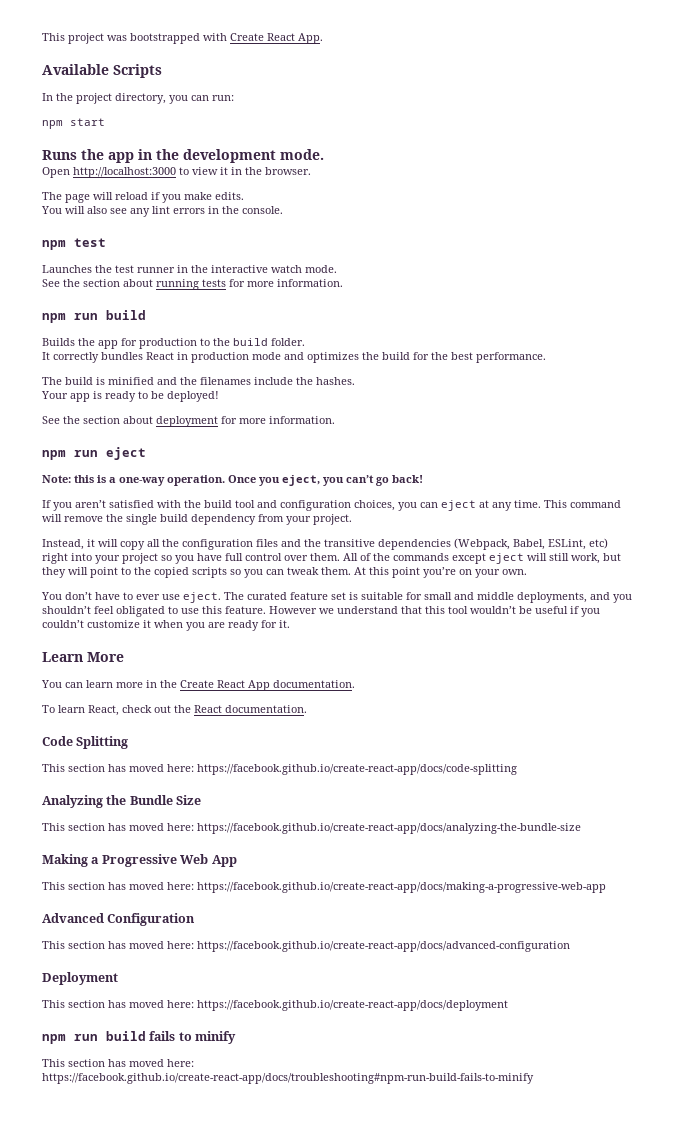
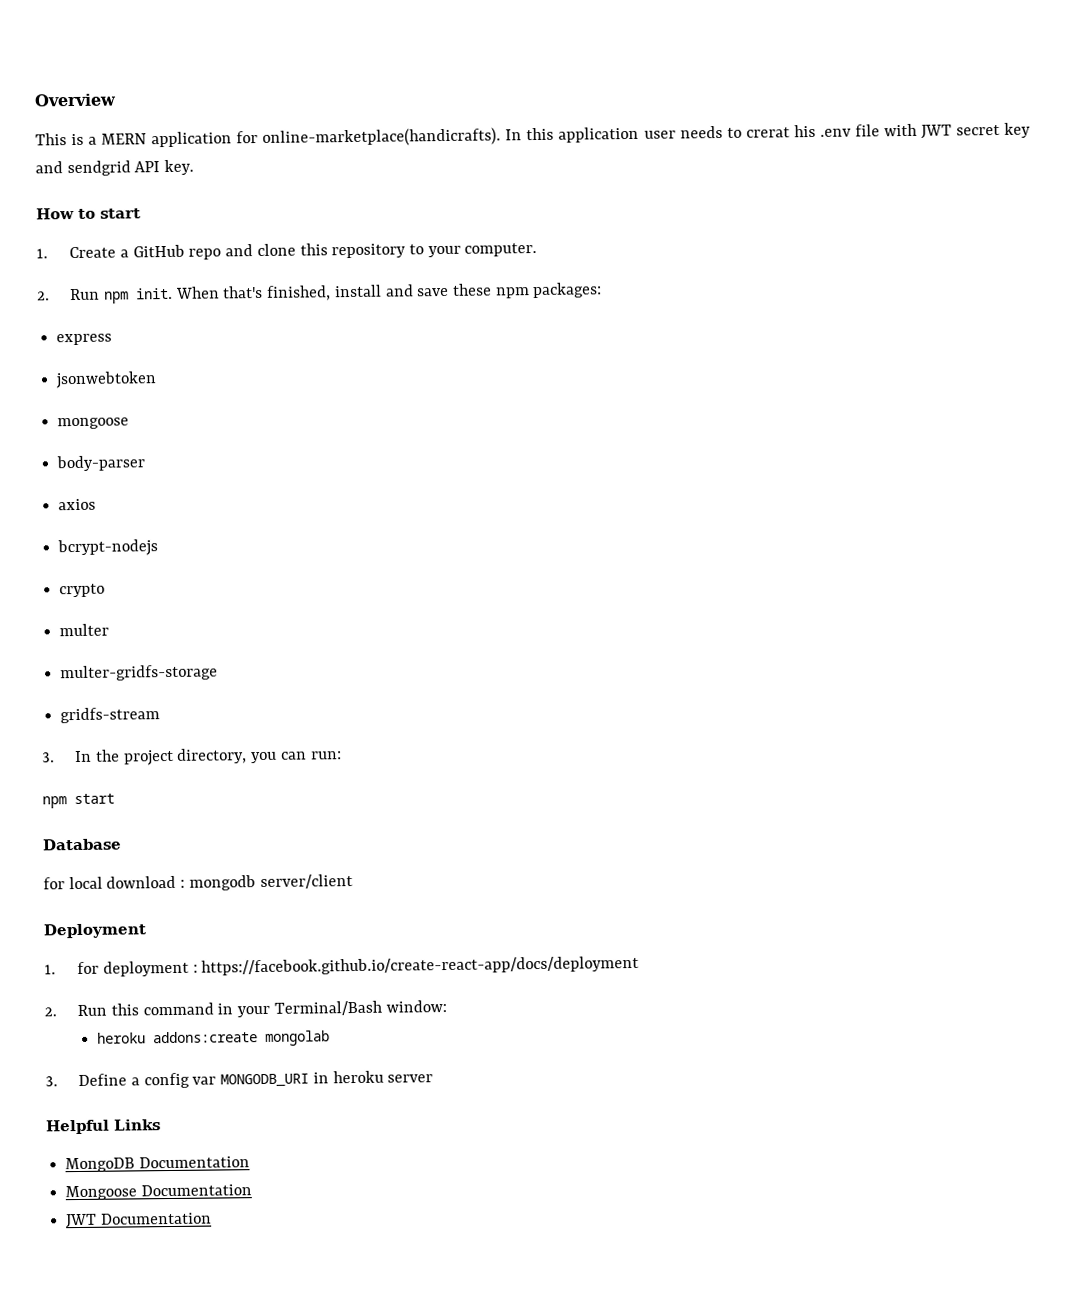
- This project was bootstrapped with Create React App.
- Available Scripts
- In the project directory, you can run:
+ Overview
+ This is a MERN application for online-marketplace(handicrafts). In this application user needs to crerat his .env file with JWT secret key and sendgrid API key.
+ How to start
+ 1. Create a GitHub repo and clone this repository to your computer.
+ 2. Run npm init. When that's finished, install and save these npm packages:
+ express
+ jsonwebtoken
+ mongoose
+ body-parser
+ axios
+ bcrypt-nodejs
+ crypto
+ multer
+ multer-gridfs-storage
+ gridfs-stream
+ 3. In the project directory, you can run:
- Runs the app in the development mode.
- Open http://localhost:3000 to view it in the browser.
- The page will reload if you make edits.
- You will also see any lint errors in the console.
- npm test
- Launches the test runner in the interactive watch mode.
- See the section about running tests for more information.
- npm run build
- Builds the app for production to the build folder.
- It correctly bundles React in production mode and optimizes the build for the best performance.
- The build is minified and the filenames include the hashes.
- Your app is ready to be deployed!
- See the section about deployment for more information.
- npm run eject
- Note: this is a one-way operation. Once you eject, you can’t go back!
- If you aren’t satisfied with the build tool and configuration choices, you can eject at any time. This command will remove the single build dependency from your project.
- Instead, it will copy all the configuration files and the transitive dependencies (Webpack, Babel, ESLint, etc) right into your project so you have full control over them. All of the commands except eject will still work, but they will point to the copied scripts so you can tweak them. At this point you’re on your own.
- You don’t have to ever use eject. The curated feature set is suitable for small and middle deployments, and you shouldn’t feel obligated to use this feature. However we understand that this tool wouldn’t be useful if you couldn’t customize it when you are ready for it.
- Learn More
- You can learn more in the Create React App documentation.
- To learn React, check out the React documentation.
- Code Splitting
- This section has moved here: https://facebook.github.io/create-react-app/docs/code-splitting
- Analyzing the Bundle Size
- This section has moved here: https://facebook.github.io/create-react-app/docs/analyzing-the-bundle-size
- Making a Progressive Web App
- This section has moved here: https://facebook.github.io/create-react-app/docs/making-a-progressive-web-app
- Advanced Configuration
- This section has moved here: https://facebook.github.io/create-react-app/docs/advanced-configuration
+ Database
+ for local download : mongodb server/client
  Deployment
- This section has moved here: https://facebook.github.io/create-react-app/docs/deployment
- npm run build fails to minify
- This section has moved here: https://facebook.github.io/create-react-app/docs/troubleshooting#npm-run-build-fails-to-minify
+ 1. for deployment : https://facebook.github.io/create-react-app/docs/deployment
+ 2. Run this command in your Terminal/Bash window:
+ heroku addons:create mongolab
+ 3. Define a config var MONGODB_URI in heroku server
+ Helpful Links
+ MongoDB Documentation
+ Mongoose Documentation
+ JWT Documentation

